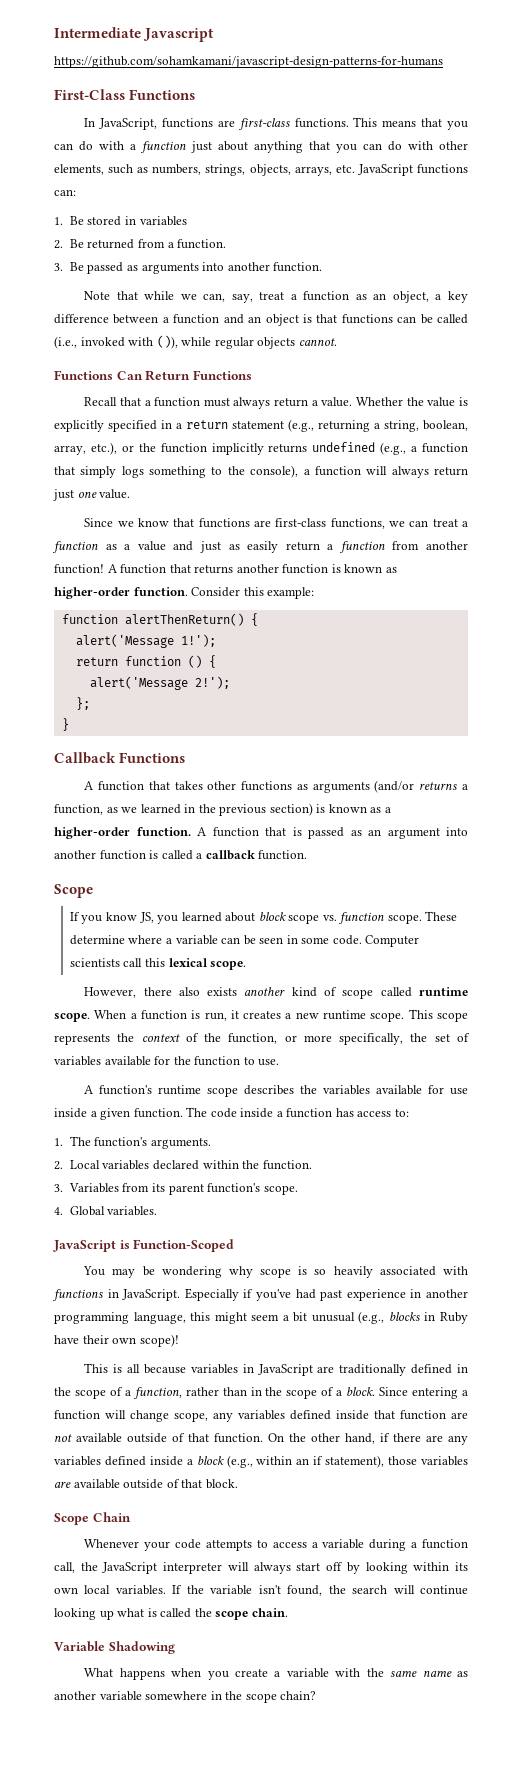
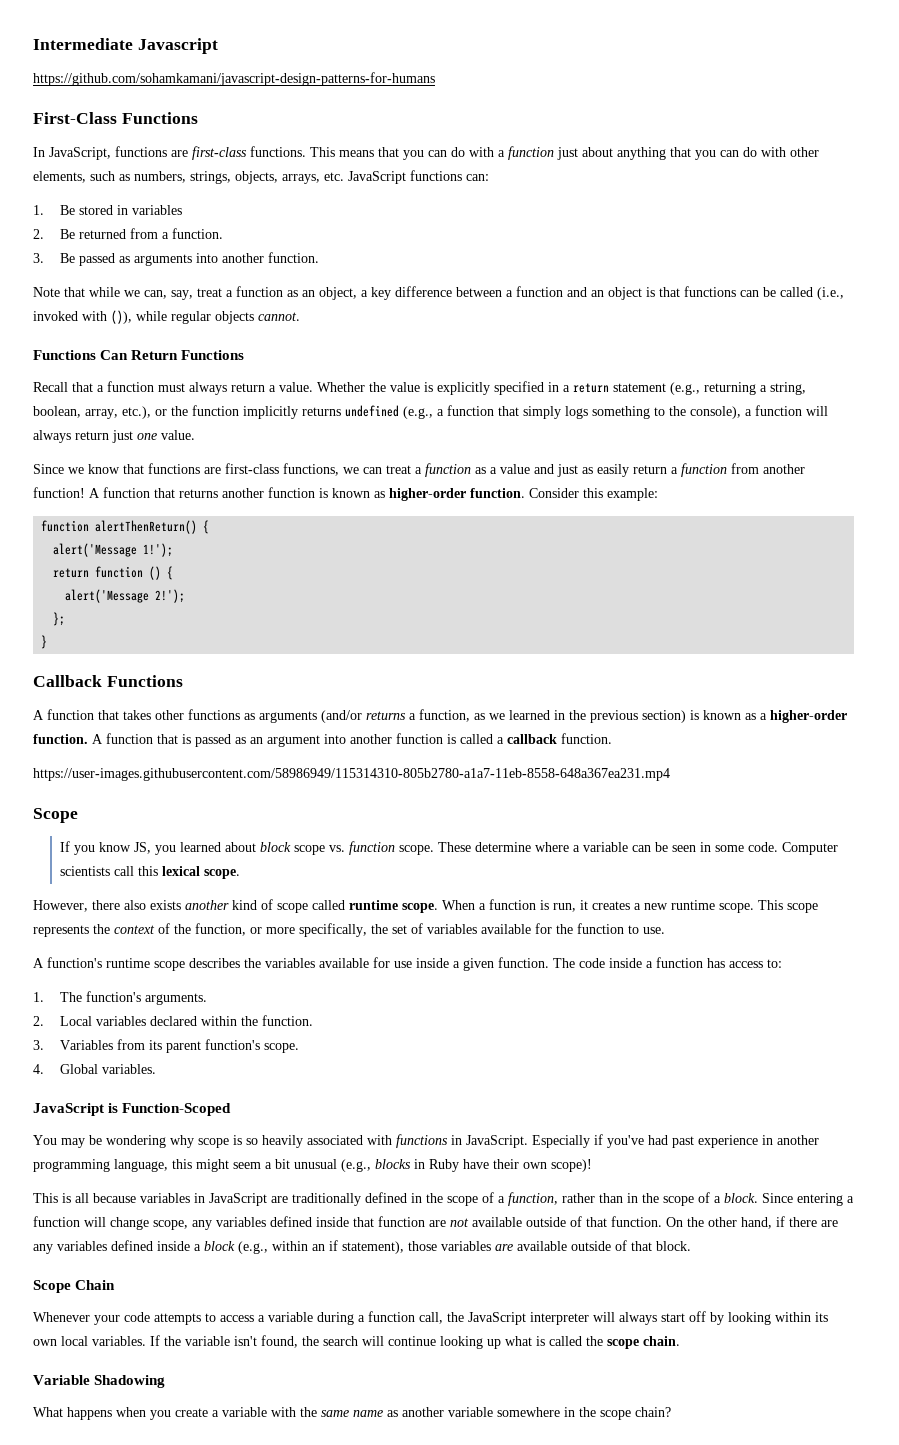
+ https://user-images.githubusercontent.com/58986949/115314310-805b2780-a1a7-11eb-8558-648a367ea231.mp4

